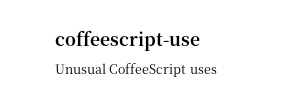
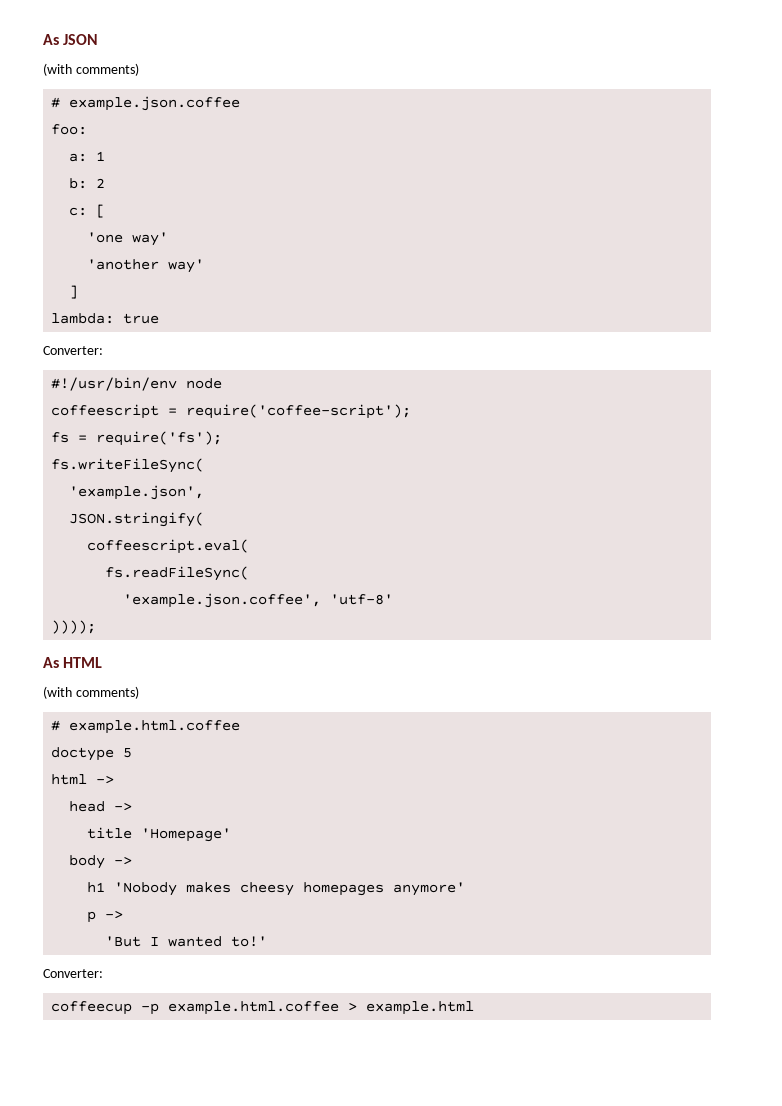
- coffeescript-use
- Unusual CoffeeScript uses
+ As JSON
+ (with comments)
+ # example.json.coffee
+ foo:
+ a: 1
+ b: 2
+ c: [
+ 'one way'
+ 'another way'
+ ]
+ lambda: true
+ Converter:
+ #!/usr/bin/env node
+ coffeescript = require('coffee-script');
+ fs = require('fs');
+ fs.writeFileSync(
+ 'example.json',
+ JSON.stringify(
+ coffeescript.eval(
+ fs.readFileSync(
+ 'example.json.coffee', 'utf-8'
+ ))));
+ As HTML
+ (with comments)
+ # example.html.coffee
+ doctype 5
+ html ->
+ head ->
+ title 'Homepage'
+ body ->
+ h1 'Nobody makes cheesy homepages anymore'
+ p ->
+ 'But I wanted to!'
+ Converter:
+ coffeecup -p example.html.coffee > example.html

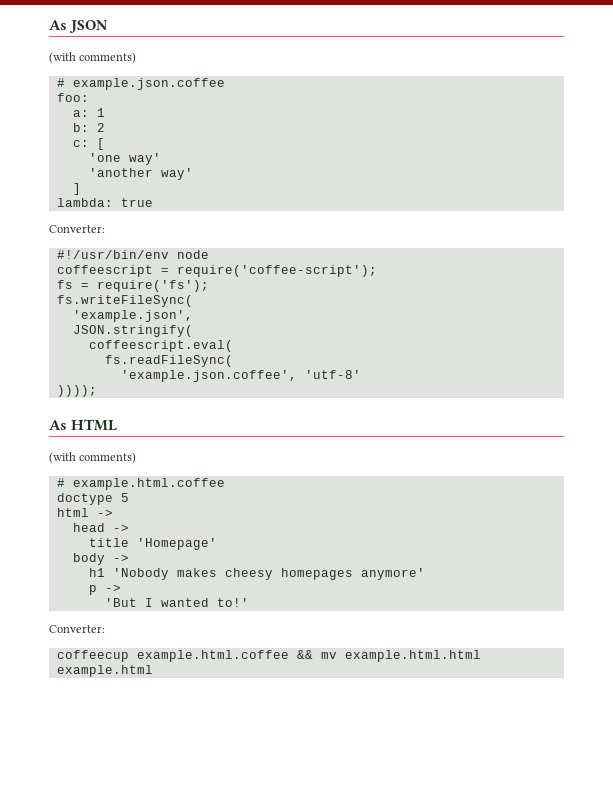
- coffeecup -p example.html.coffee > example.html
+ coffeecup example.html.coffee && mv example.html.html example.html

